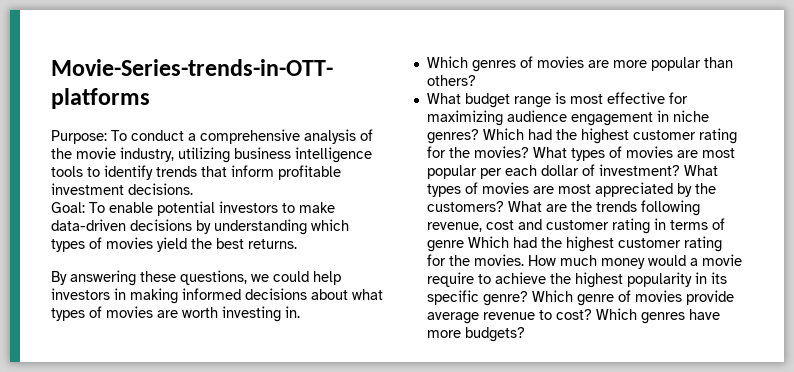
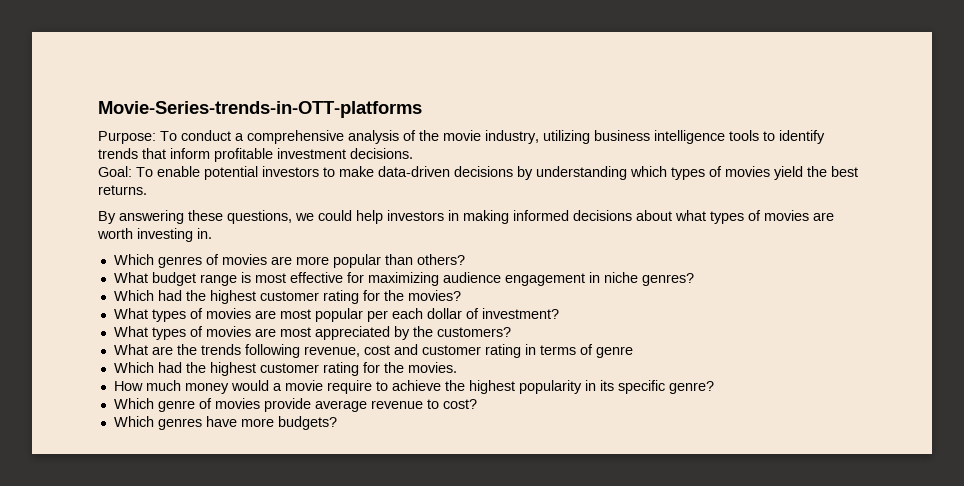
- What budget range is most effective for maximizing audience engagement in niche genres? Which had the highest customer rating for the movies? What types of movies are most popular per each dollar of investment? What types of movies are most appreciated by the customers? What are the trends following revenue, cost and customer rating in terms of genre Which had the highest customer rating for the movies. How much money would a movie require to achieve the highest popularity in its specific genre? Which genre of movies provide average revenue to cost? Which genres have more budgets?
+ What budget range is most effective for maximizing audience engagement in niche genres?
+ Which had the highest customer rating for the movies?
+ What types of movies are most popular per each dollar of investment?
+ What types of movies are most appreciated by the customers?
+ What are the trends following revenue, cost and customer rating in terms of genre
+ Which had the highest customer rating for the movies.
+ How much money would a movie require to achieve the highest popularity in its specific genre?
+ Which genre of movies provide average revenue to cost?
+ Which genres have more budgets?

